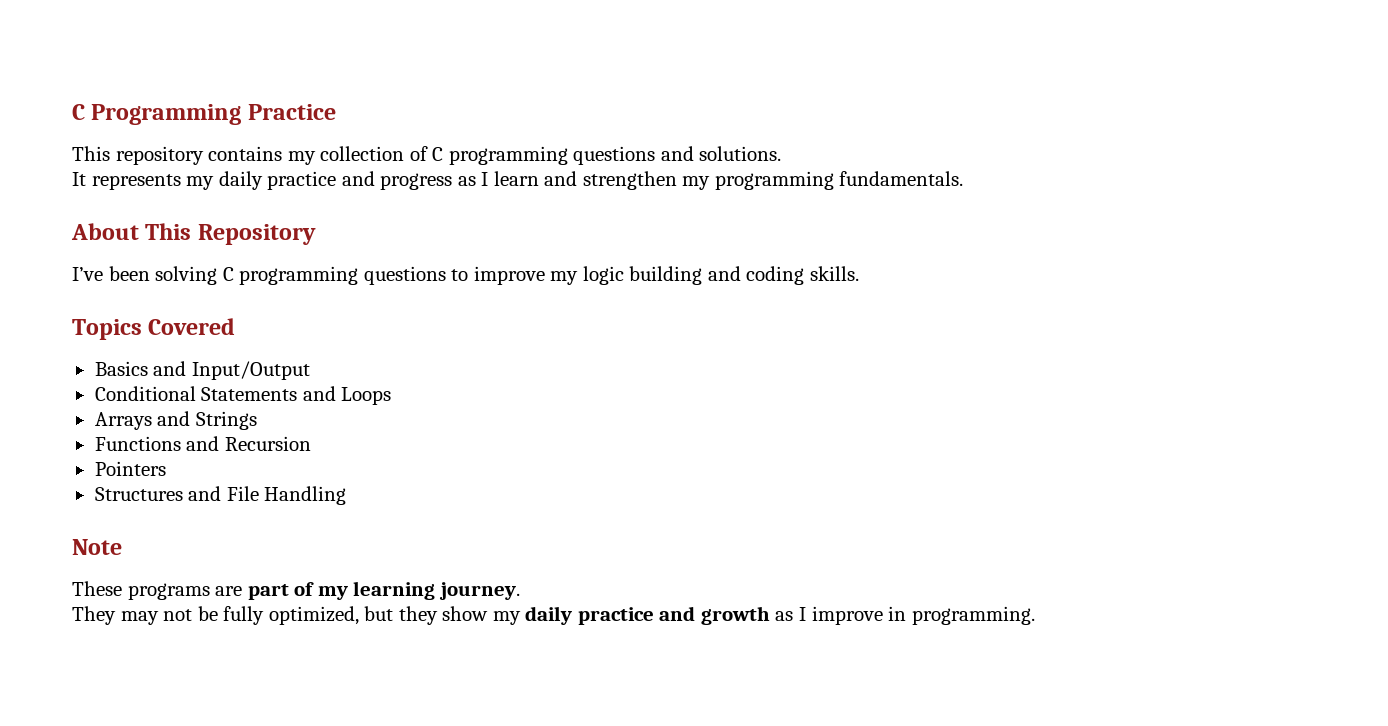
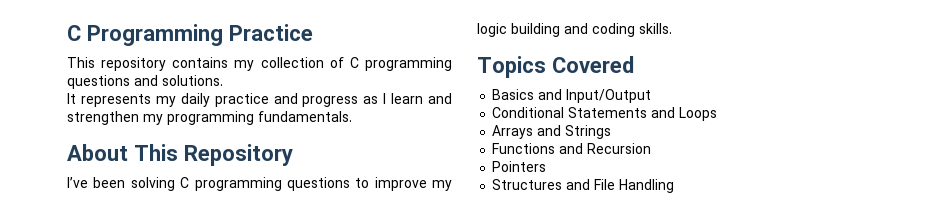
- Note
- These programs are part of my learning journey.
- They may not be fully optimized, but they show my daily practice and growth as I improve in programming.

